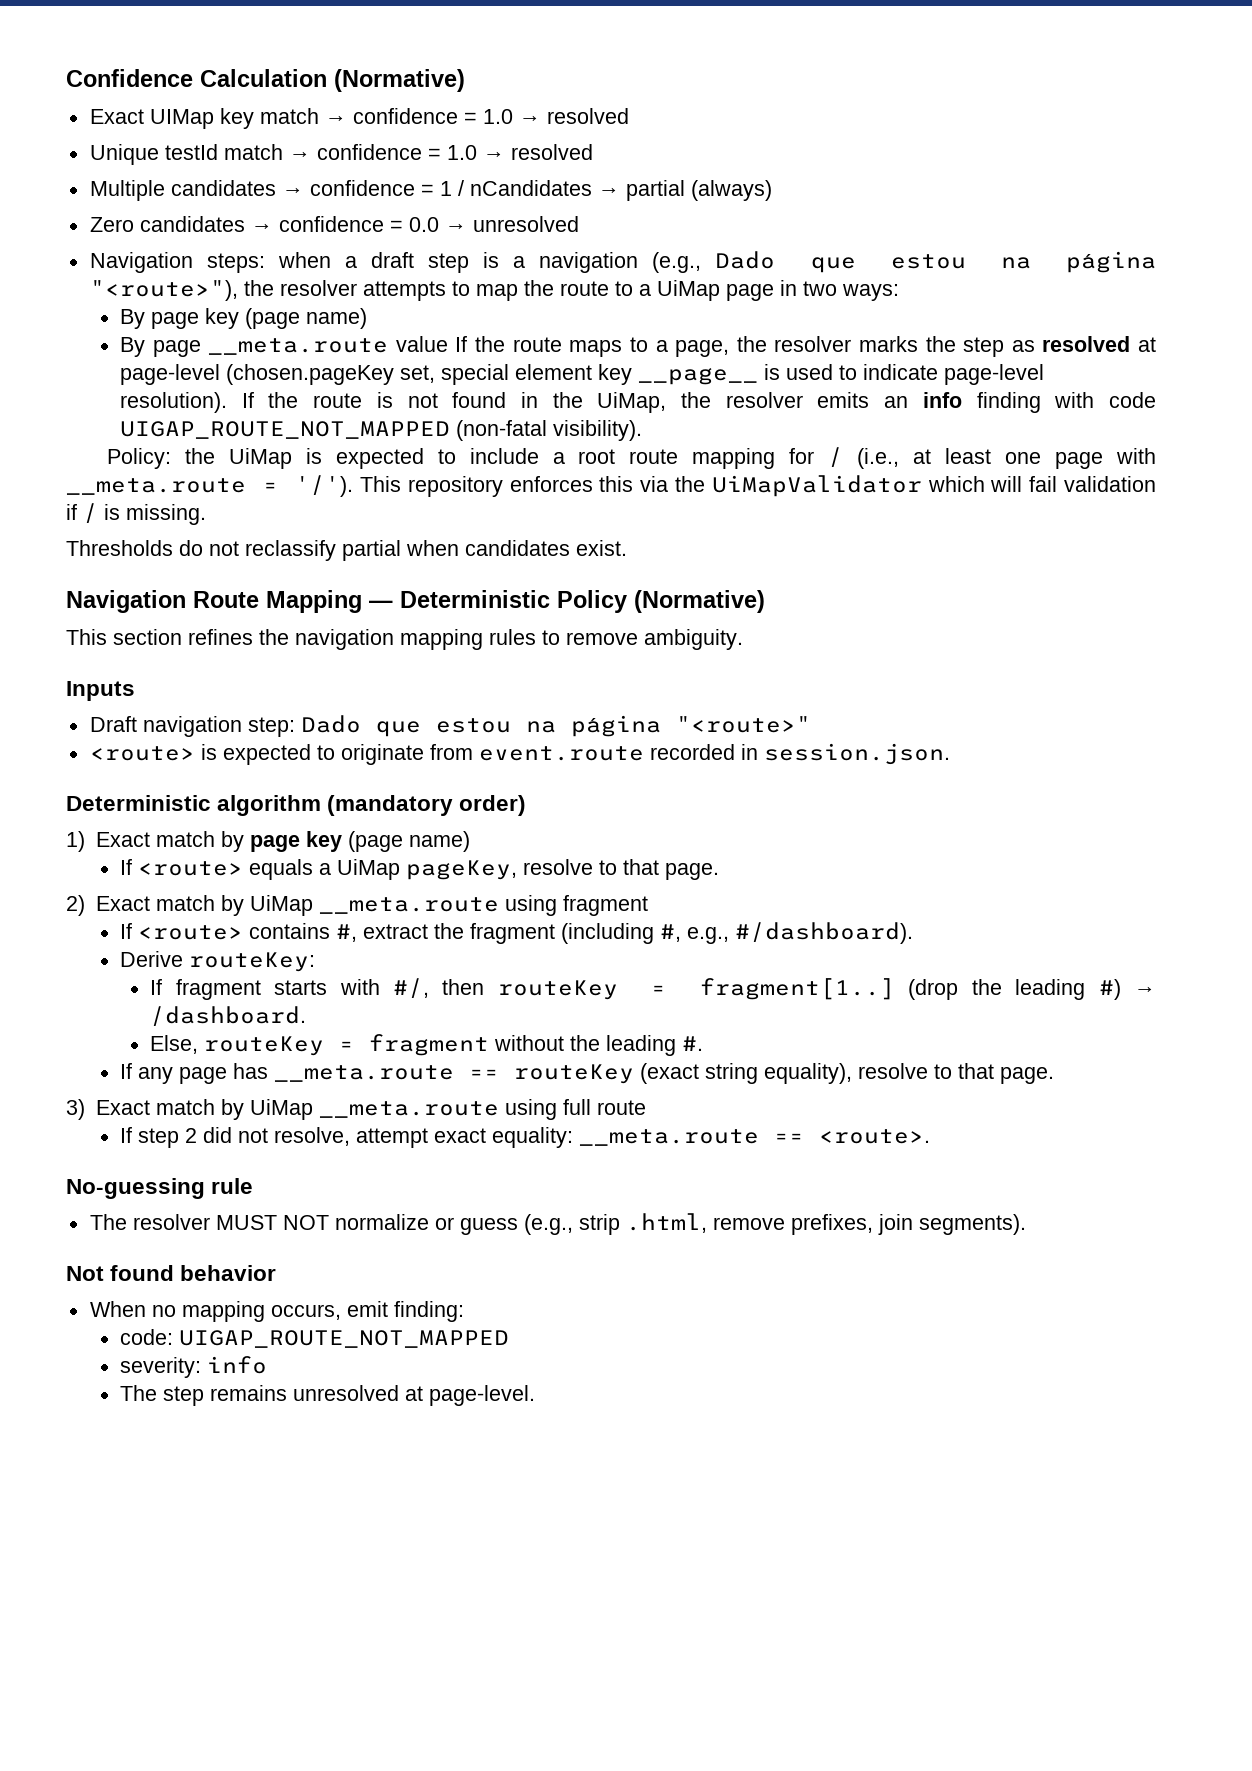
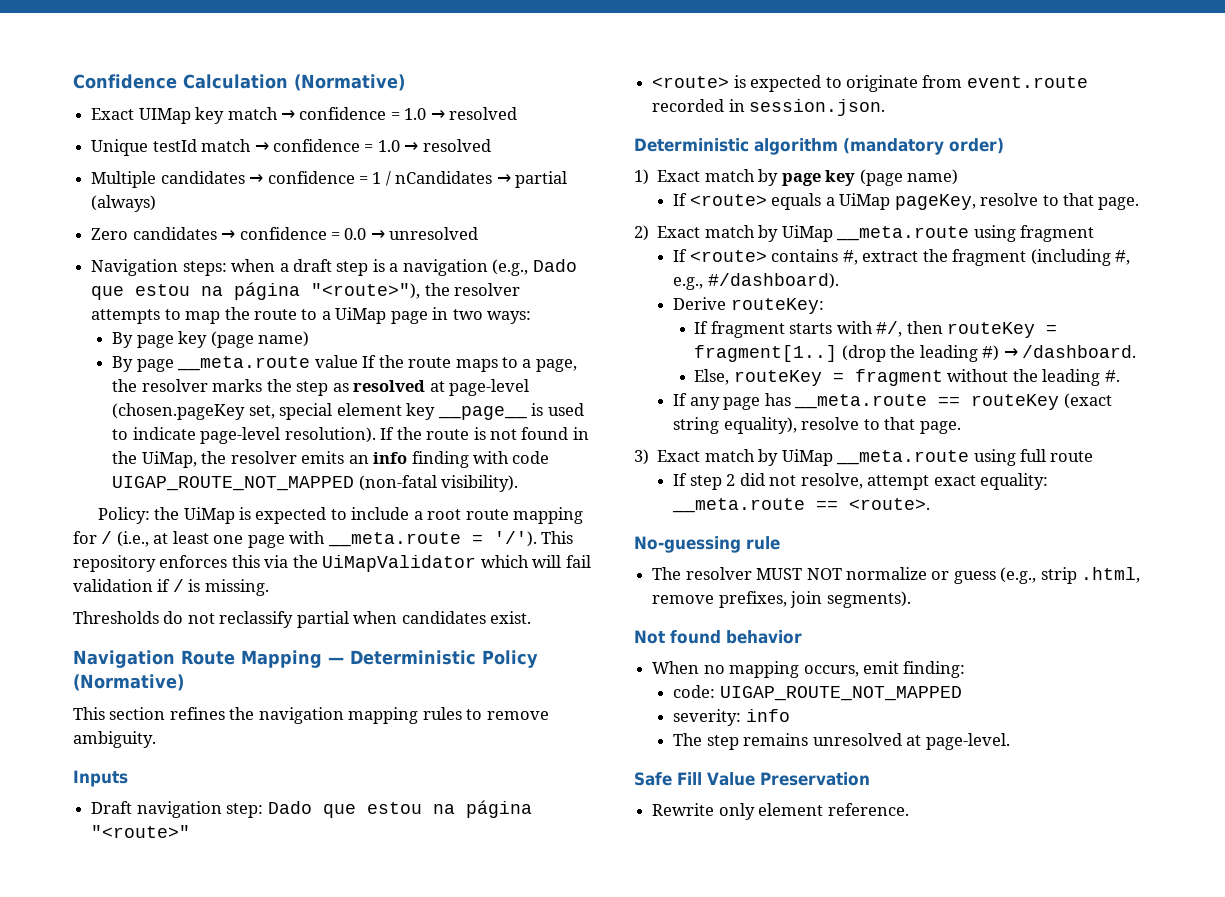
+ Safe Fill Value Preservation
+ Rewrite only element reference.

